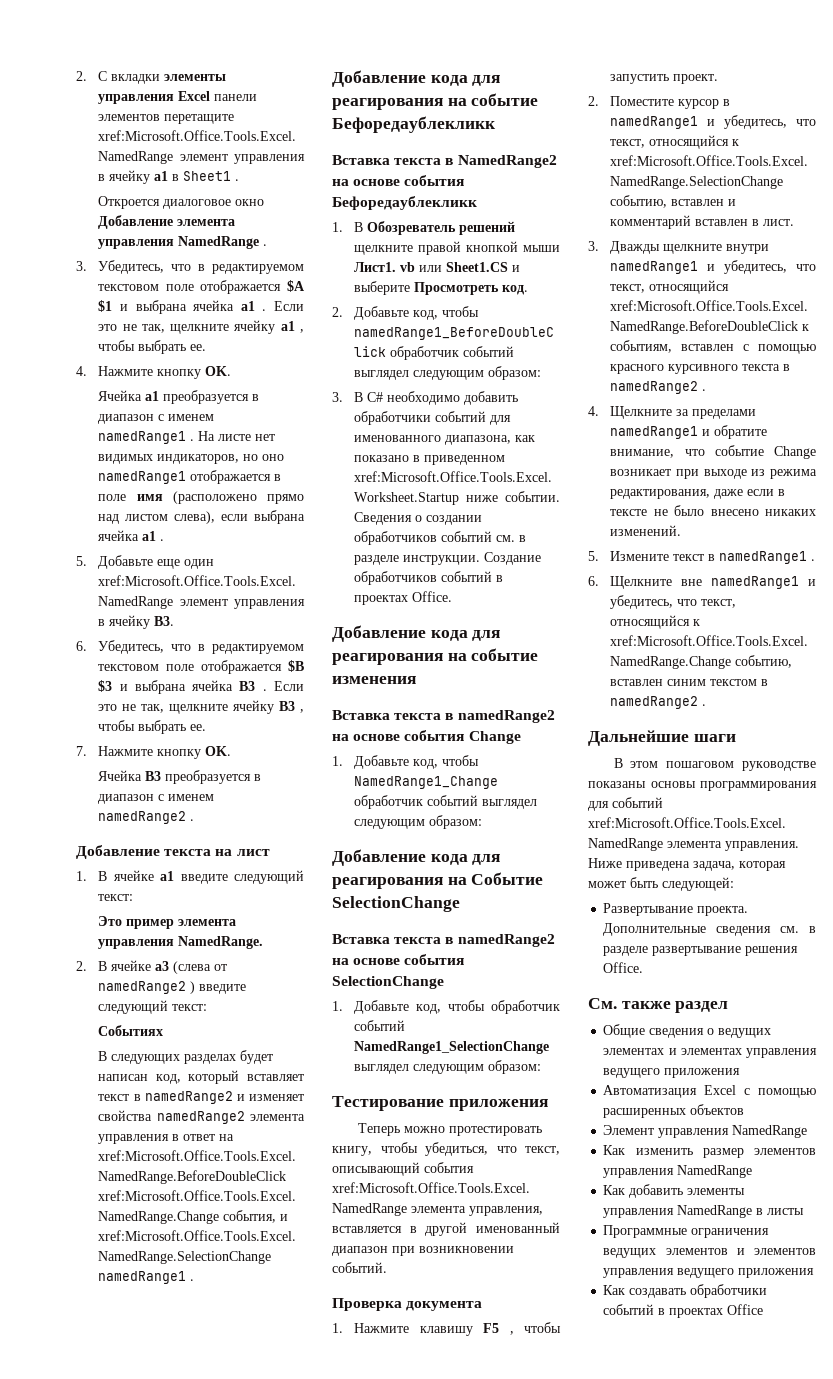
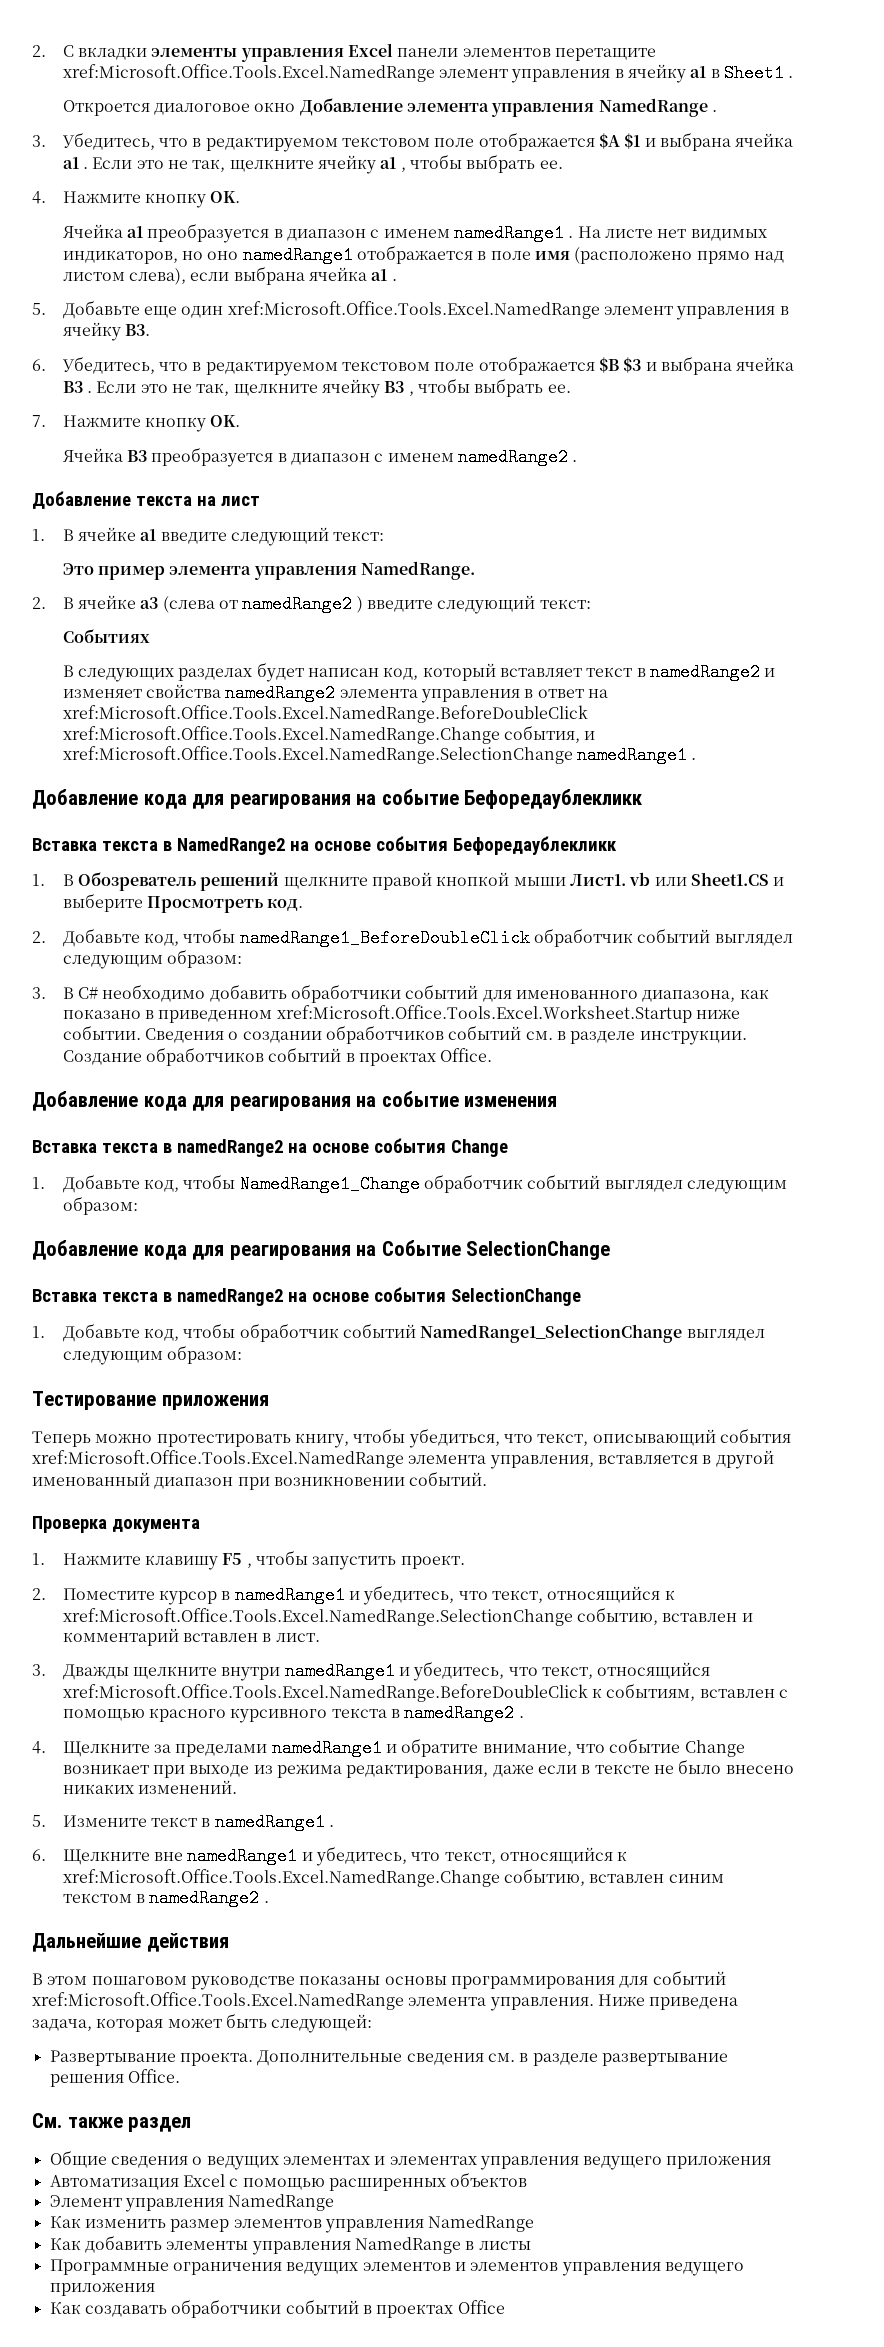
- Дальнейшие шаги
+ Дальнейшие действия

